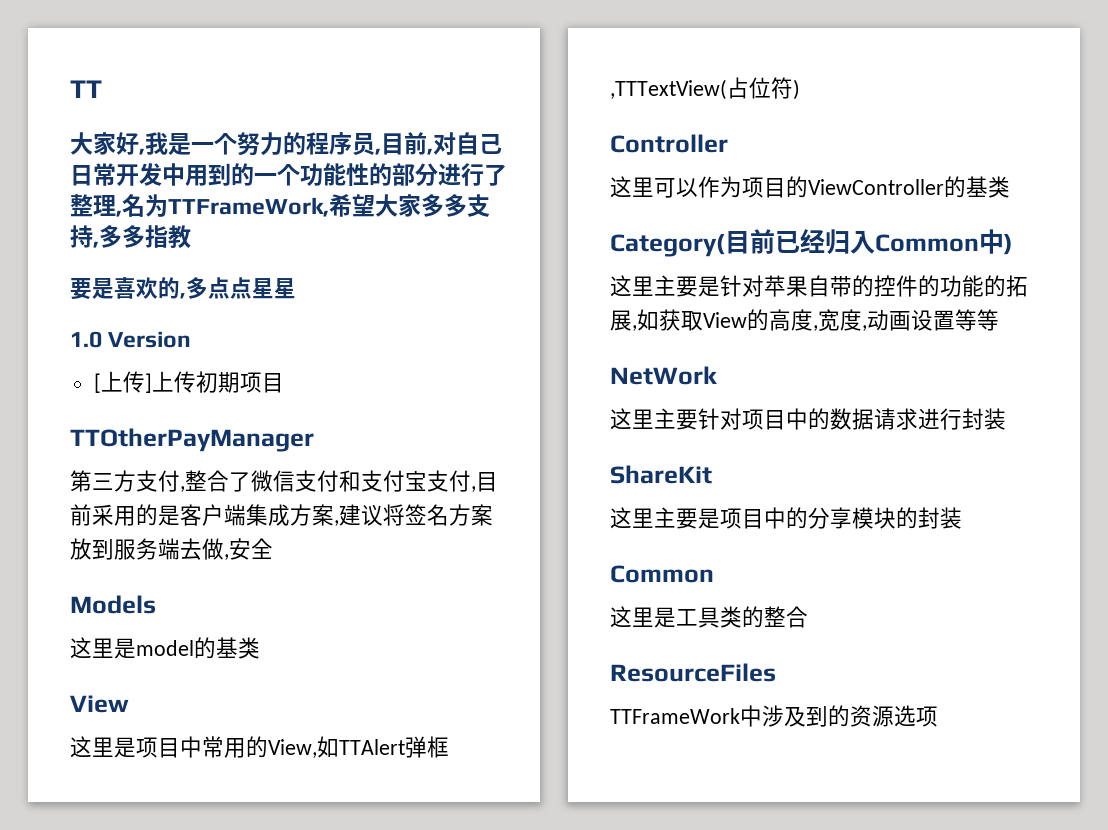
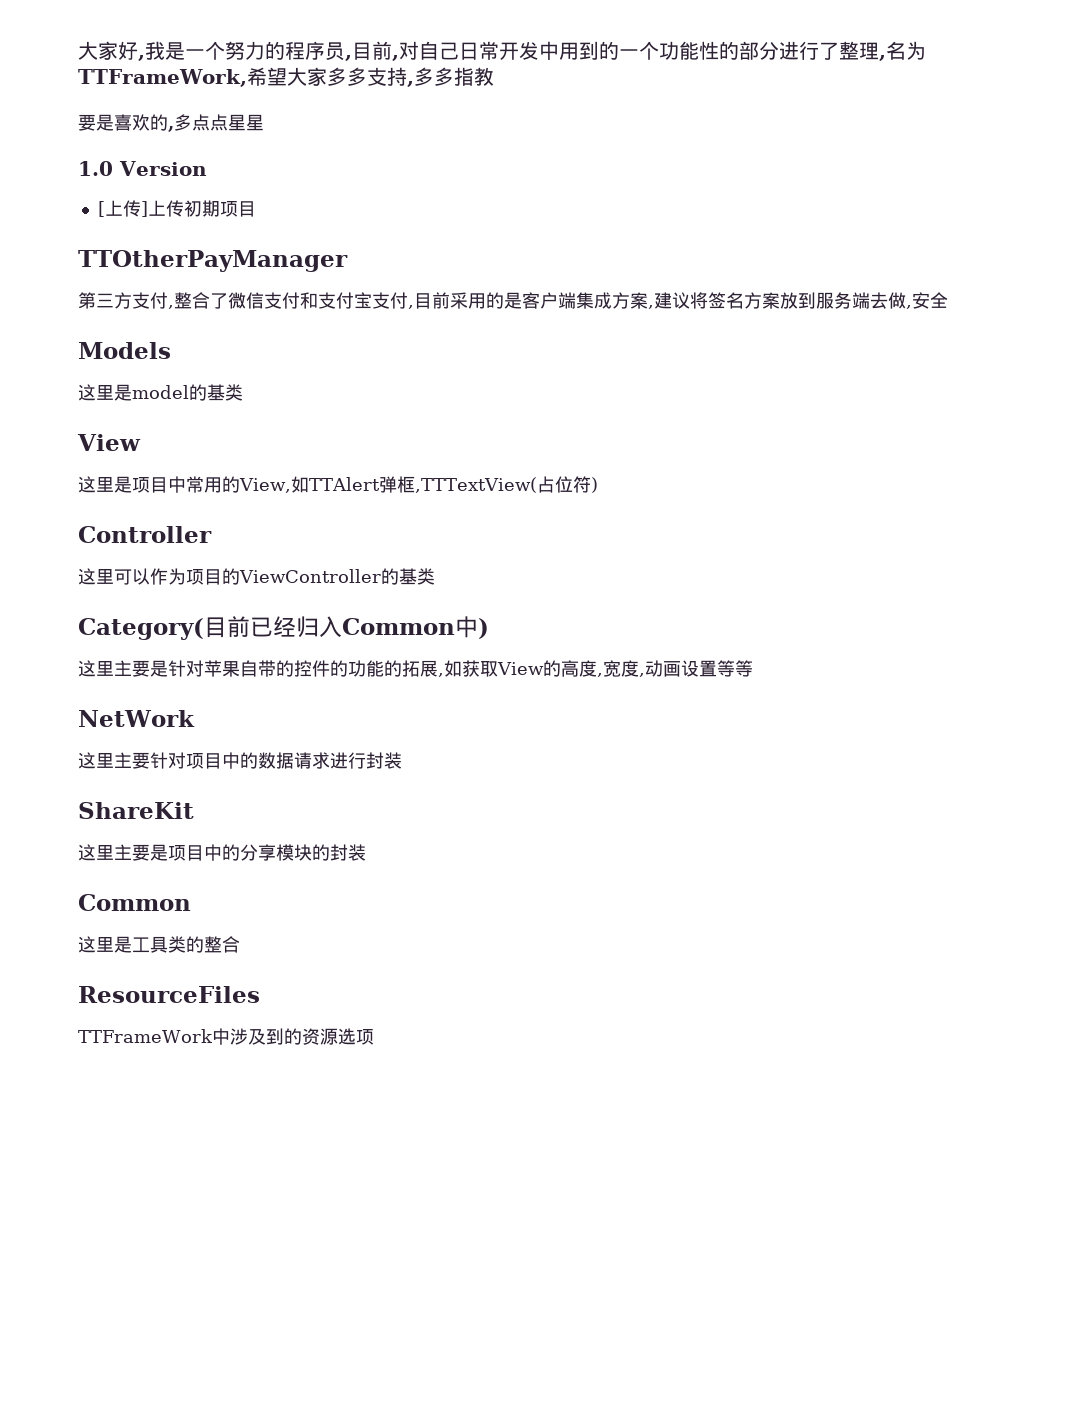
- TT

